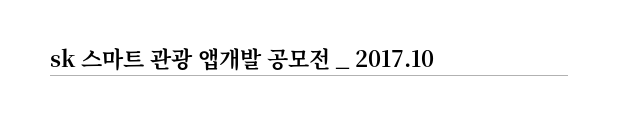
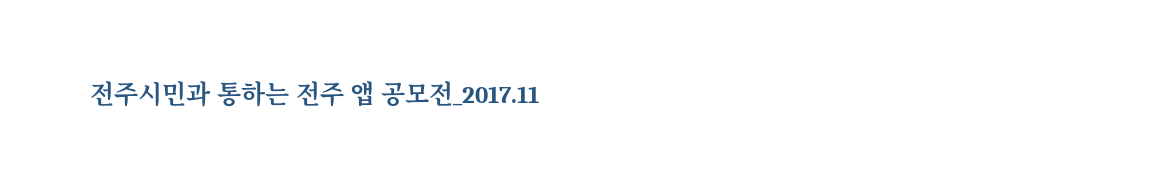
- sk 스마트 관광 앱개발 공모전 _ 2017.10
+ 전주시민과 통하는 전주 앱 공모전_2017.11

